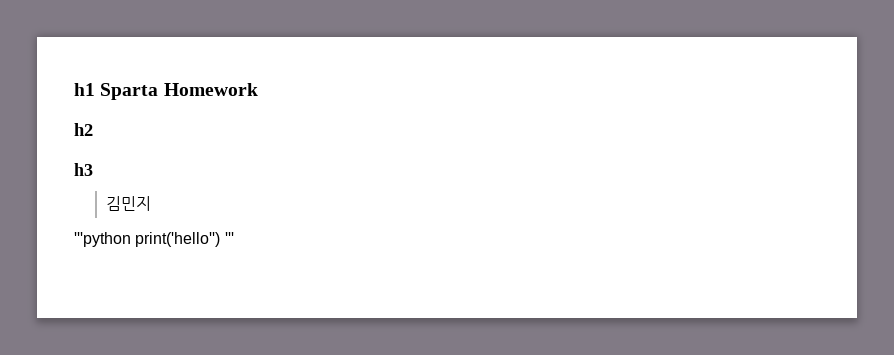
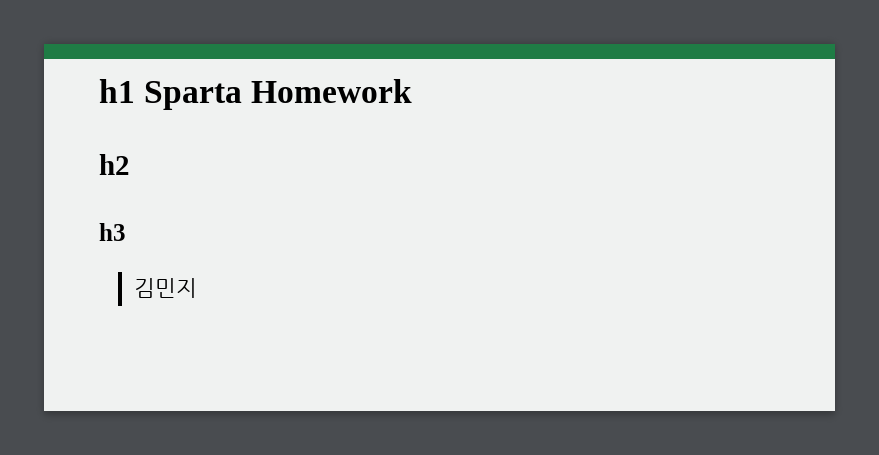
- '''python print('hello'') '''

